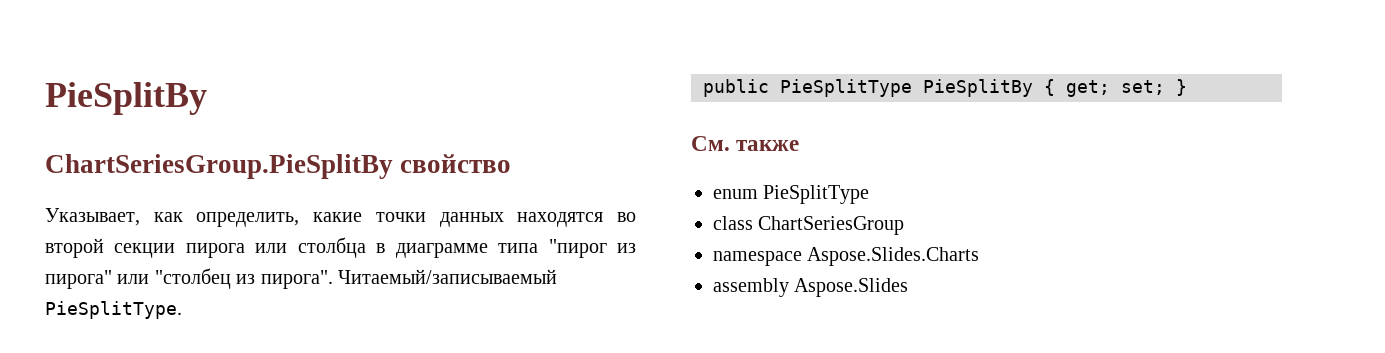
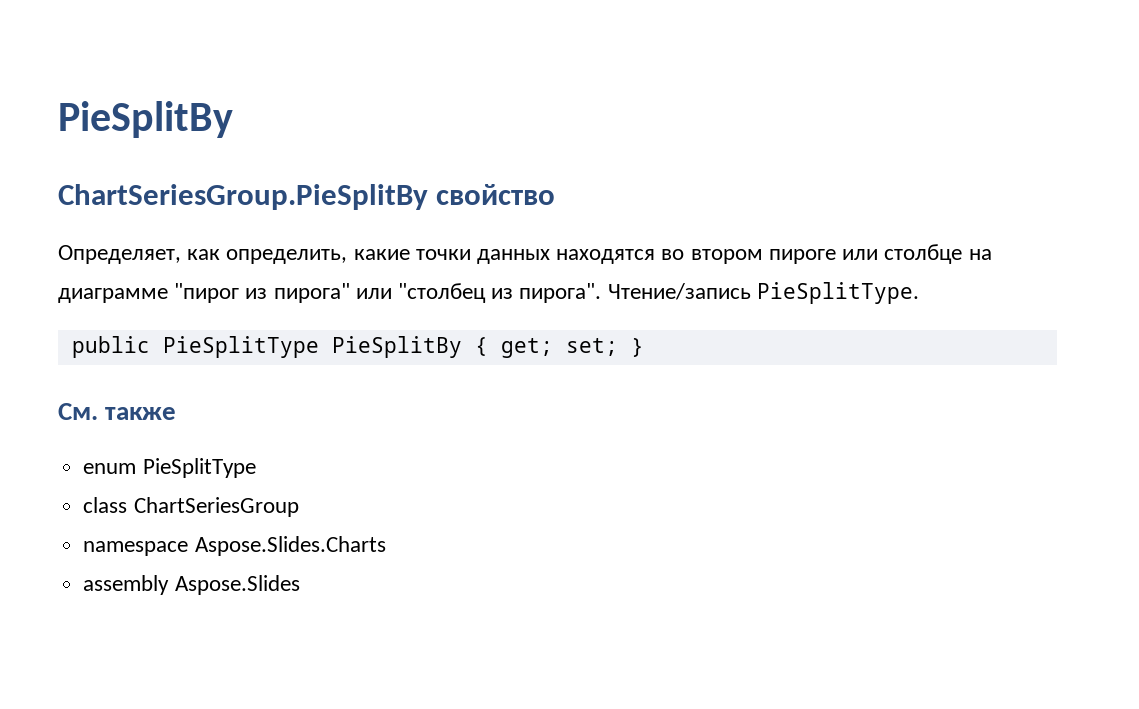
- Указывает, как определить, какие точки данных находятся во второй секции пирога или столбца в диаграмме типа "пирог из пирога" или "столбец из пирога".
+ Определяет, как определить, какие точки данных находятся во втором пироге или столбце на диаграмме "пирог из пирога" или "столбец из пирога".
- Читаемый/записываемый PieSplitType.
+ Чтение/запись PieSplitType.

